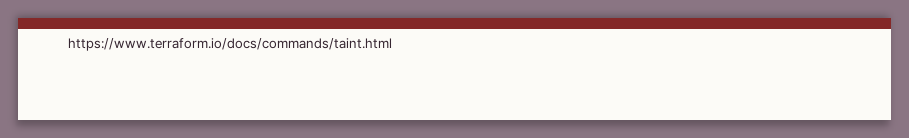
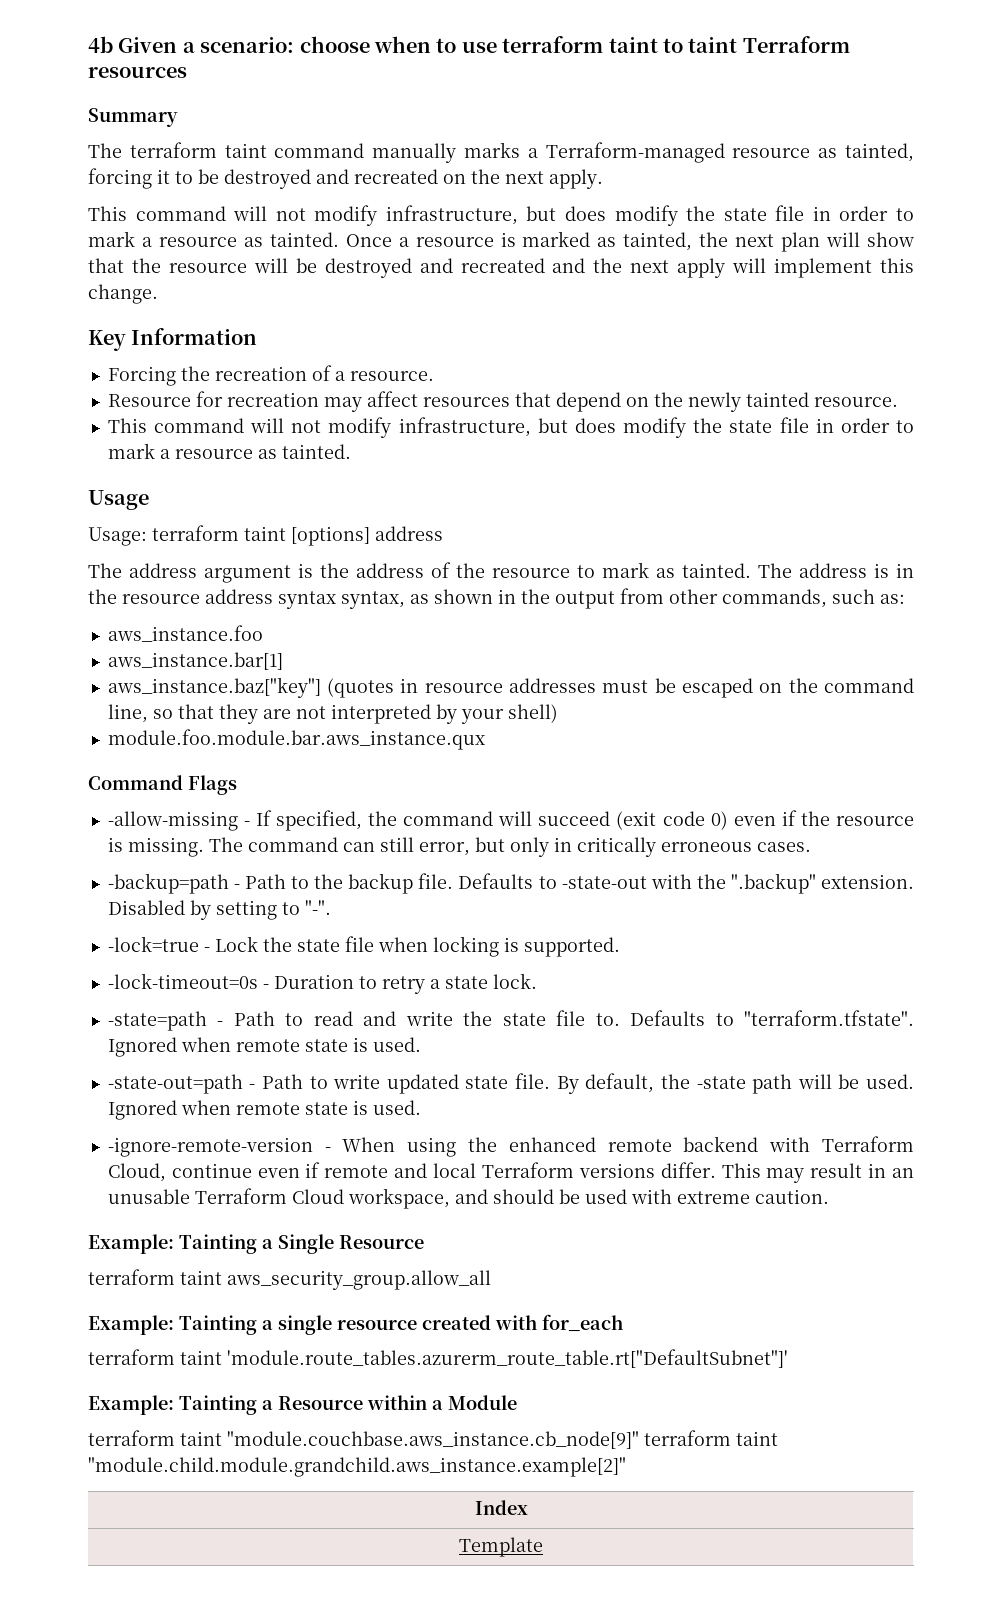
- https://www.terraform.io/docs/commands/taint.html
+ 4b Given a scenario: choose when to use terraform taint to taint Terraform resources
+ Summary
+ The terraform taint command manually marks a Terraform-managed resource as tainted, forcing it to be destroyed and recreated on the next apply.
+ This command will not modify infrastructure, but does modify the state file in order to mark a resource as tainted. Once a resource is marked as tainted, the next plan will show that the resource will be destroyed and recreated and the next apply will implement this change.
+ Key Information
+ Forcing the recreation of a resource.
+ Resource for recreation may affect resources that depend on the newly tainted resource.
+ This command will not modify infrastructure, but does modify the state file in order to mark a resource as tainted.
+ Usage
+ Usage: terraform taint [options] address
+ The address argument is the address of the resource to mark as tainted. The address is in the resource address syntax syntax, as shown in the output from other commands, such as:
+ aws_instance.foo
+ aws_instance.bar[1]
+ aws_instance.baz["key"] (quotes in resource addresses must be escaped on the command line, so that they are not interpreted by your shell)
+ module.foo.module.bar.aws_instance.qux
+ Command Flags
+ -allow-missing - If specified, the command will succeed (exit code 0) even if the resource is missing. The command can still error, but only in critically erroneous cases.
+ -backup=path - Path to the backup file. Defaults to -state-out with the ".backup" extension. Disabled by setting to "-".
+ -lock=true - Lock the state file when locking is supported.
+ -lock-timeout=0s - Duration to retry a state lock.
+ -state=path - Path to read and write the state file to. Defaults to "terraform.tfstate". Ignored when remote state is used.
+ -state-out=path - Path to write updated state file. By default, the -state path will be used. Ignored when remote state is used.
+ -ignore-remote-version - When using the enhanced remote backend with Terraform Cloud, continue even if remote and local Terraform versions differ. This may result in an unusable Terraform Cloud workspace, and should be used with extreme caution.
+ Example: Tainting a Single Resource
+ terraform taint aws_security_group.allow_all
+ Example: Tainting a single resource created with for_each
+ terraform taint 'module.route_tables.azurerm_route_table.rt["DefaultSubnet"]'
+ Example: Tainting a Resource within a Module
+ terraform taint "module.couchbase.aws_instance.cb_node[9]" terraform taint "module.child.module.grandchild.aws_instance.example[2]"
+ Index
+ Template

